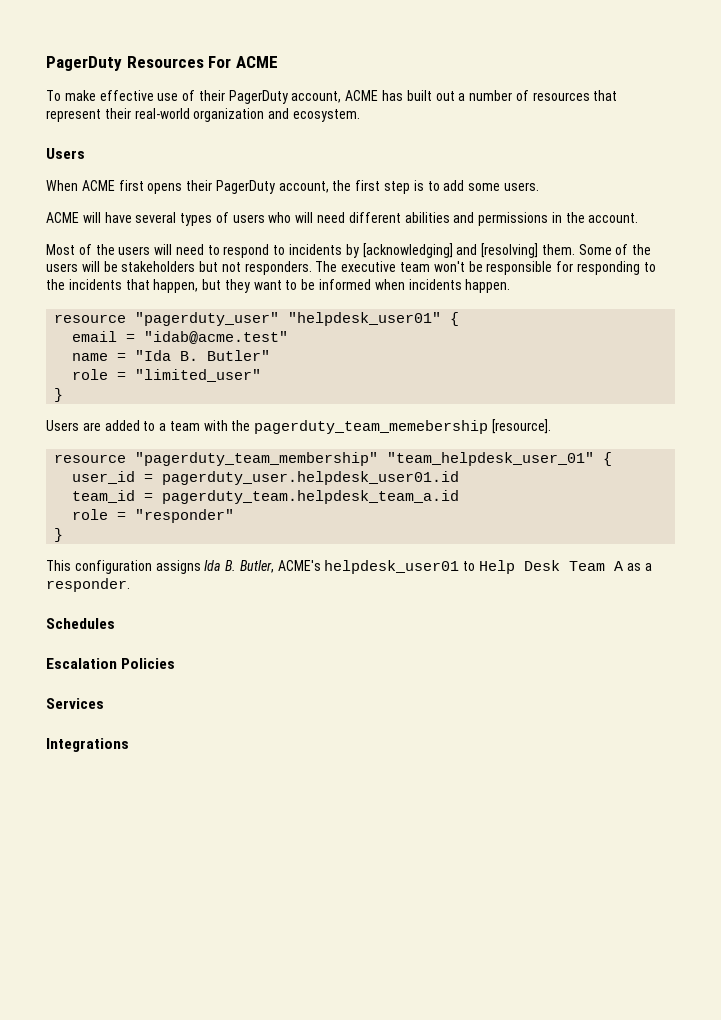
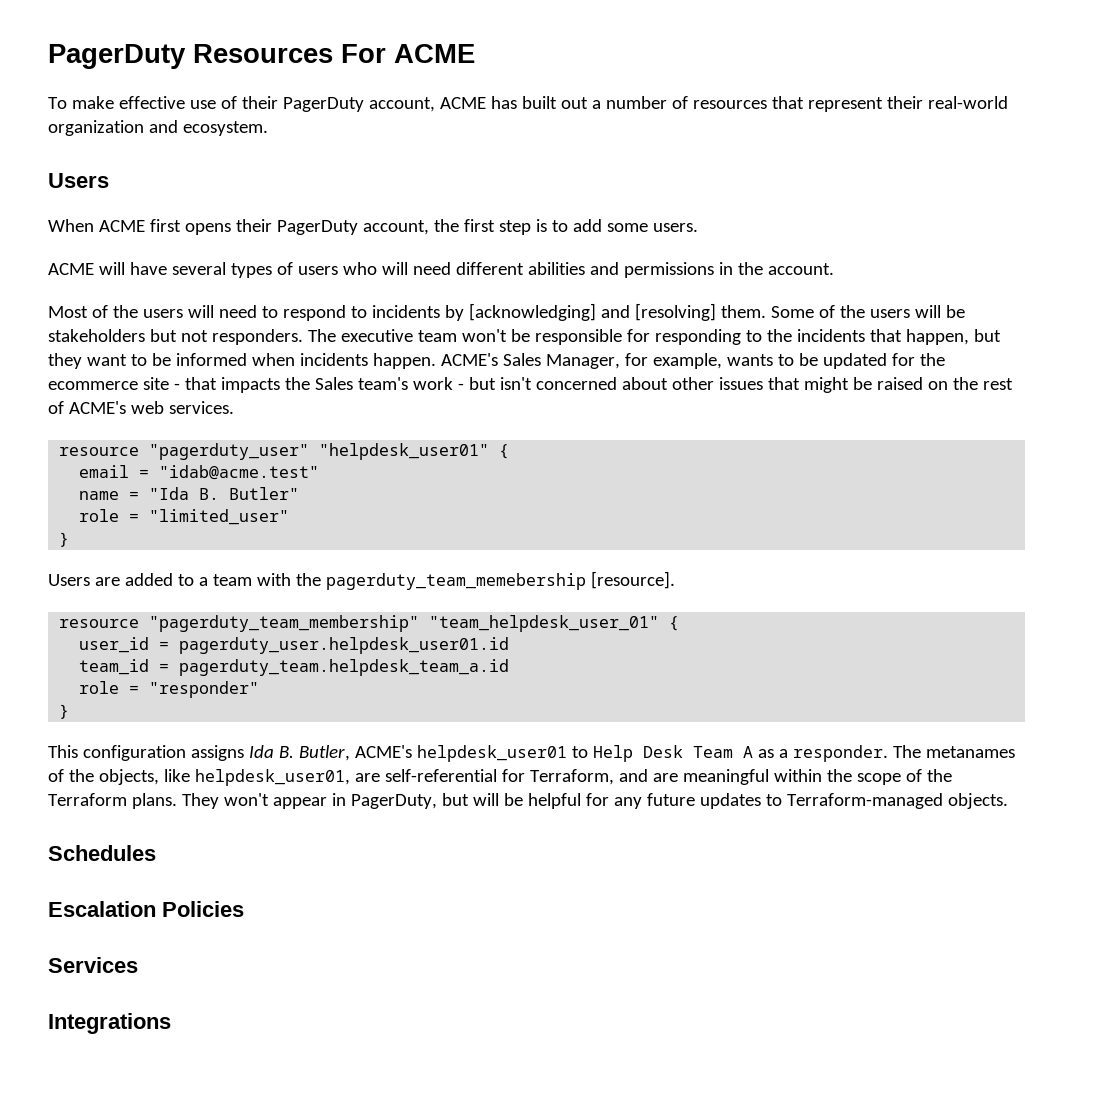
+ ACME's Sales Manager, for example, wants to be updated for the ecommerce site - that impacts the Sales team's work - but isn't concerned about other issues that might be raised on the rest of ACME's web services.
+ The metanames of the objects, like helpdesk_user01, are self-referential for Terraform, and are meaningful within the scope of the Terraform plans. They won't appear in PagerDuty, but will be helpful for any future updates to Terraform-managed objects.

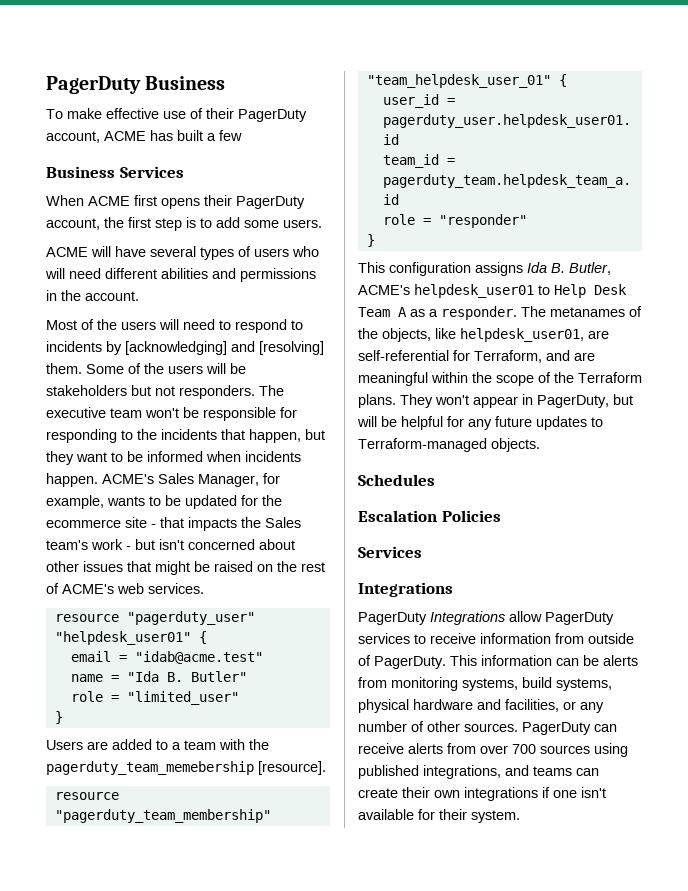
- PagerDuty Resources For ACME
+ PagerDuty Business
- To make effective use of their PagerDuty account, ACME has built out a number of resources that represent their real-world organization and ecosystem.
- Users
+ To make effective use of their PagerDuty account, ACME has built a few
+ Business Services
+ PagerDuty Integrations allow PagerDuty services to receive information from outside of PagerDuty. This information can be alerts from monitoring systems, build systems, physical hardware and facilities, or any number of other sources. PagerDuty can receive alerts from over 700 sources using published integrations, and teams can create their own integrations if one isn't available for their system.

